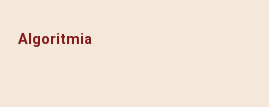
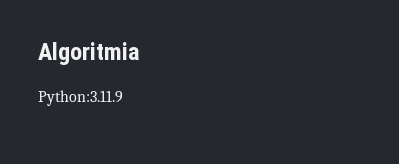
+ Python:3.11.9

